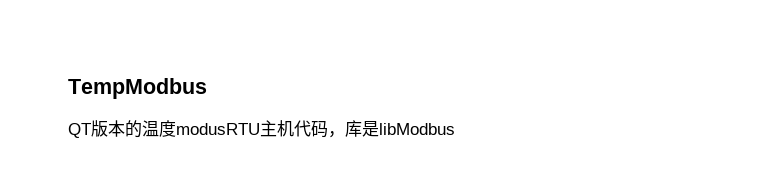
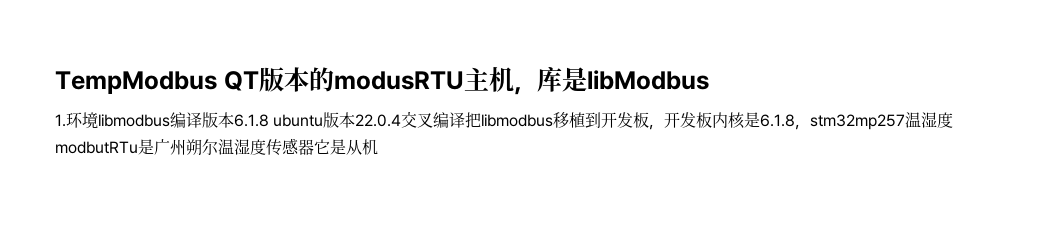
- TempModbus
- QT版本的温度modusRTU主机代码，库是libModbus
+ TempModbus QT版本的modusRTU主机，库是libModbus
+ 1.环境libmodbus编译版本6.1.8 ubuntu版本22.0.4交叉编译把libmodbus移植到开发板，开发板内核是6.1.8，stm32mp257温湿度modbutRTu是广州朔尔温湿度传感器它是从机

